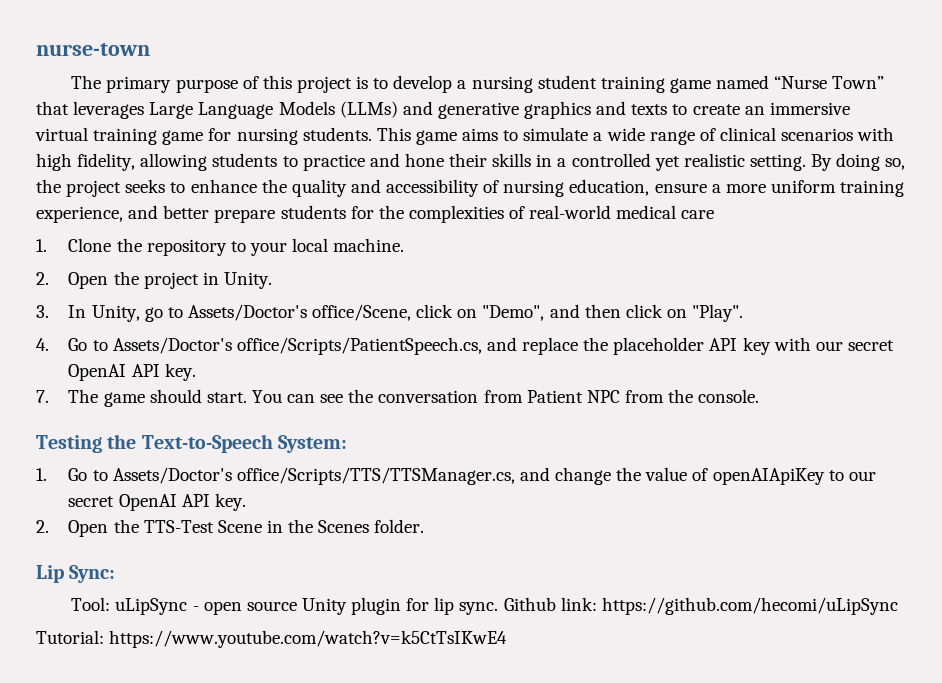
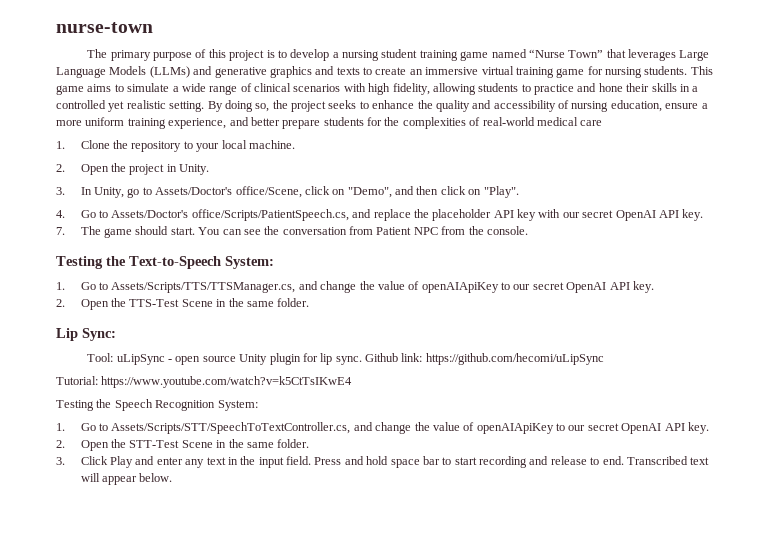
- 1. Go to Assets/Doctor's office/Scripts/TTS/TTSManager.cs, and change the value of openAIApiKey to our secret OpenAI API key.
+ 1. Go to Assets/Scripts/TTS/TTSManager.cs, and change the value of openAIApiKey to our secret OpenAI API key.
- 2. Open the TTS-Test Scene in the Scenes folder.
+ 2. Open the TTS-Test Scene in the same folder.
+ Testing the Speech Recognition System:
+ 1. Go to Assets/Scripts/STT/SpeechToTextController.cs, and change the value of openAIApiKey to our secret OpenAI API key.
+ 2. Open the STT-Test Scene in the same folder.
+ 3. Click Play and enter any text in the input field. Press and hold space bar to start recording and release to end. Transcribed text will appear below.

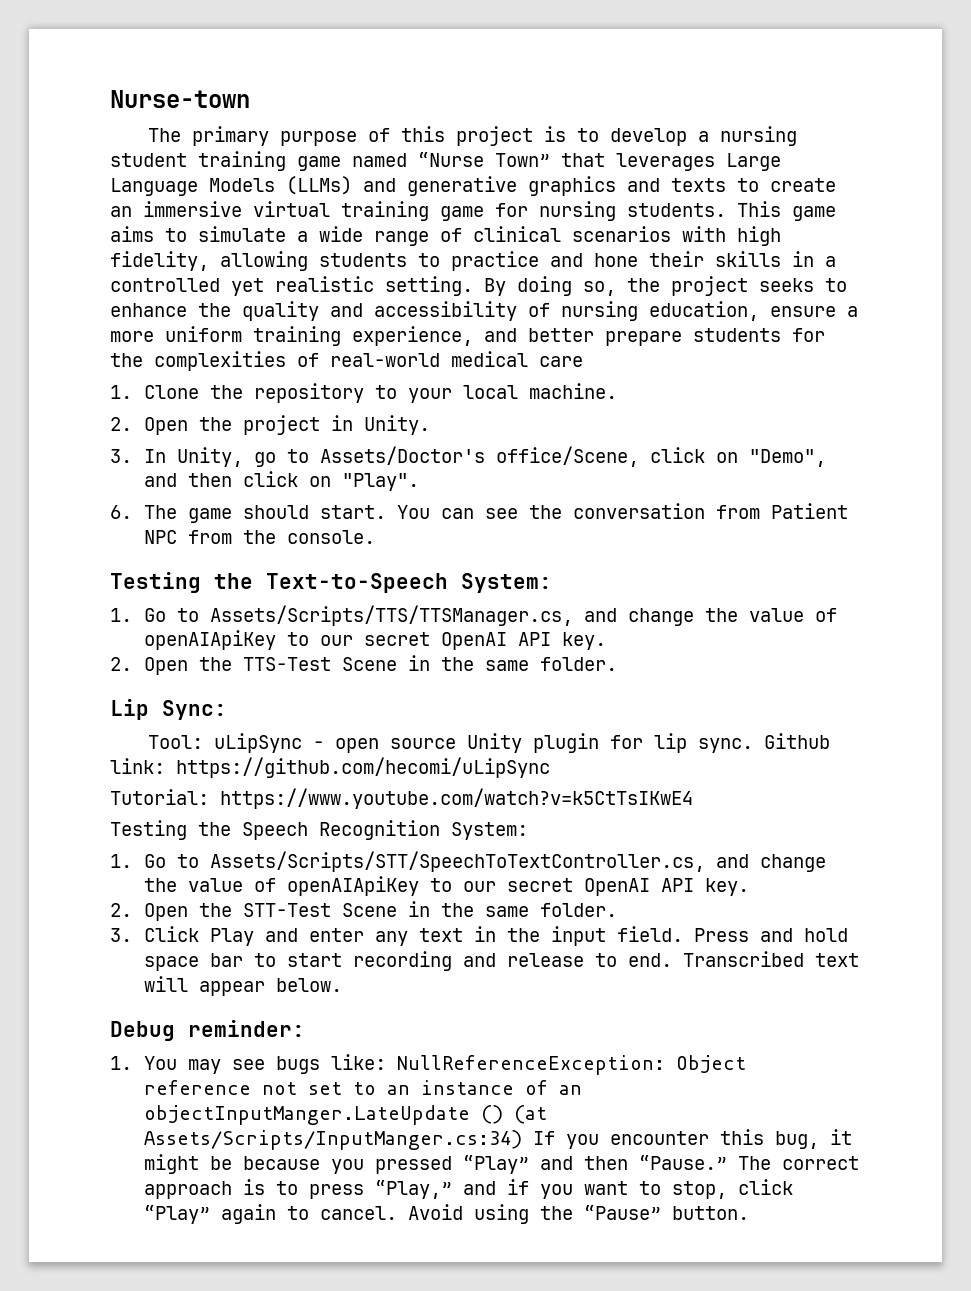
- nurse-town
+ Nurse-town
- 4. Go to Assets/Doctor's office/Scripts/PatientSpeech.cs, and replace the placeholder API key with our secret OpenAI API key.
- 7. The game should start.
+ 6. The game should start.
+ Debug reminder:
+ 1. You may see bugs like: NullReferenceException: Object reference not set to an instance of an objectInputManger.LateUpdate () (at Assets/Scripts/InputManger.cs:34) If you encounter this bug, it might be because you pressed “Play” and then “Pause.” The correct approach is to press “Play,” and if you want to stop, click “Play” again to cancel. Avoid using the “Pause” button.

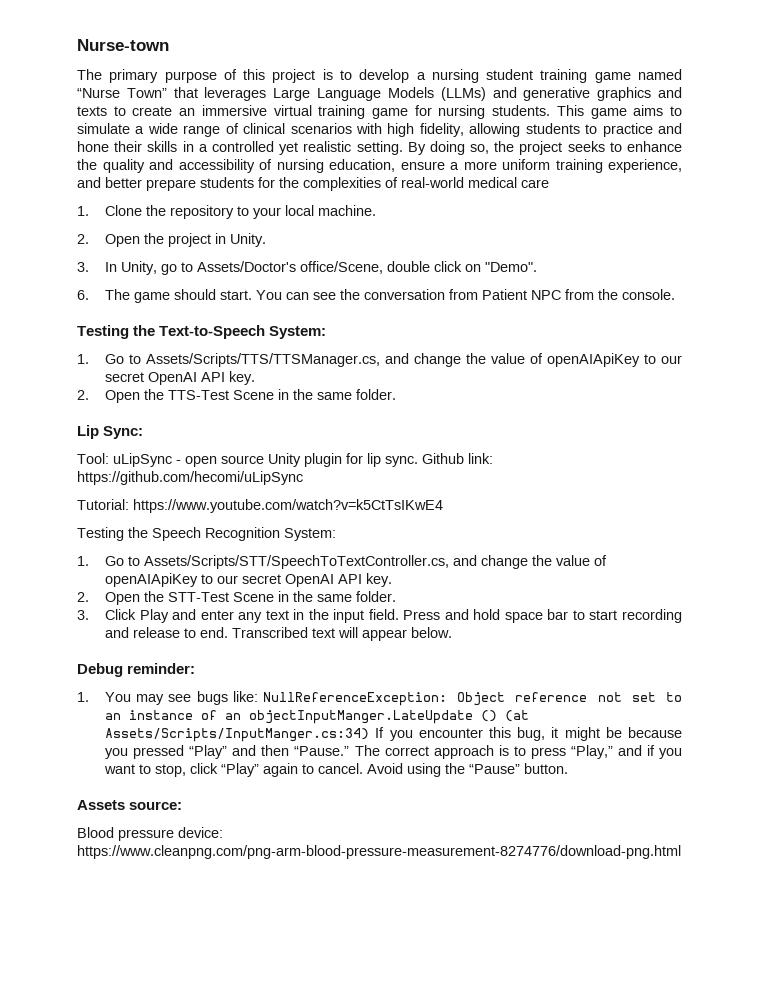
- 3. In Unity, go to Assets/Doctor's office/Scene, click on "Demo", and then click on "Play".
+ 3. In Unity, go to Assets/Doctor's office/Scene, double click on "Demo".
+ Assets source:
+ Blood pressure device: https://www.cleanpng.com/png-arm-blood-pressure-measurement-8274776/download-png.html

